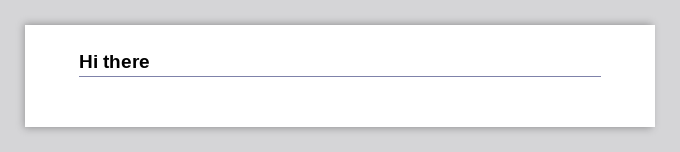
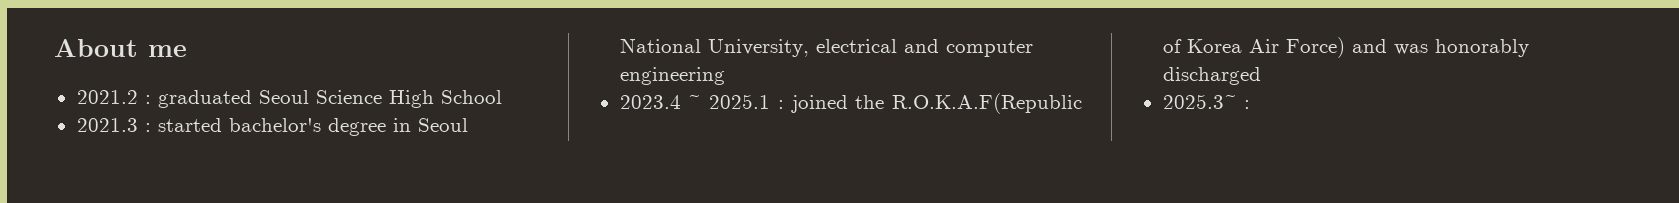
- Hi there
+ About me
+ 2021.2 : graduated Seoul Science High School
+ 2021.3 : started bachelor's degree in Seoul National University, electrical and computer engineering
+ 2023.4 ~ 2025.1 : joined the R.O.K.A.F(Republic of Korea Air Force) and was honorably discharged
+ 2025.3~ :

